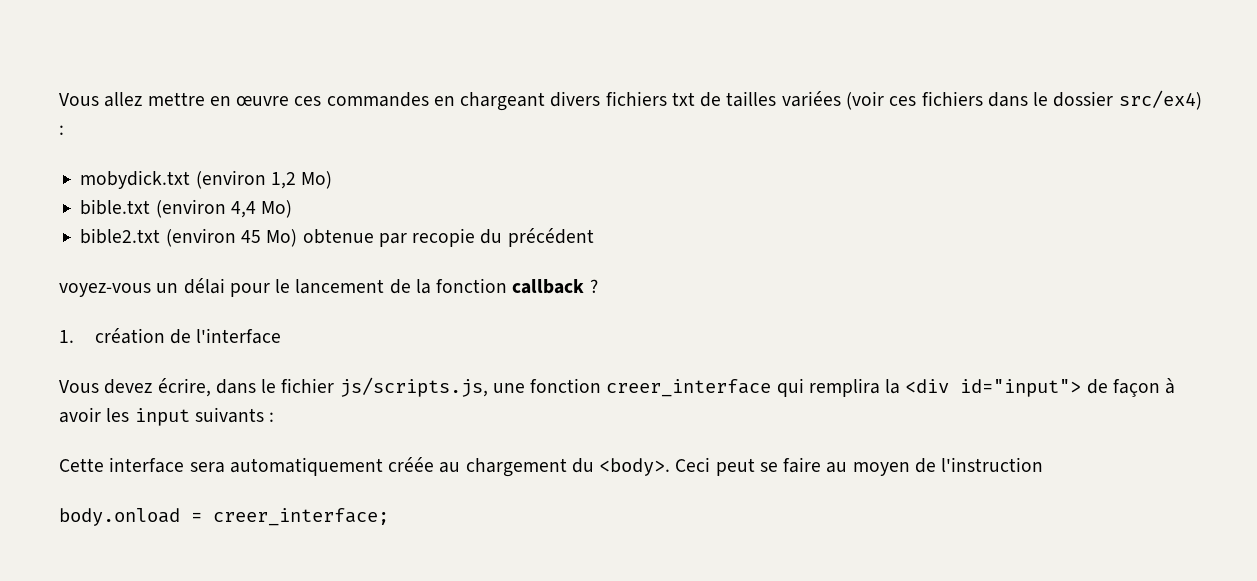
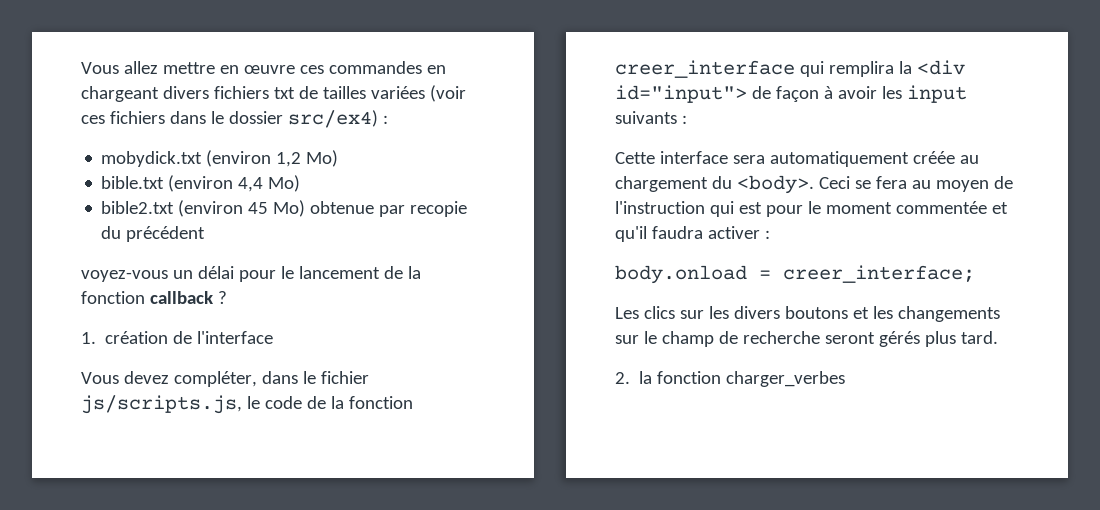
- Vous devez écrire, dans le fichier js/scripts.js, une fonction creer_interface qui remplira la <div id="input"> de façon à avoir les input suivants :
+ Vous devez compléter, dans le fichier js/scripts.js, le code de la fonction creer_interface qui remplira la <div id="input"> de façon à avoir les input suivants :
- Ceci peut se faire au moyen de l'instruction
+ Ceci se fera au moyen de l'instruction qui est pour le moment commentée et qu'il faudra activer :
  body.onload = creer_interface;
+ Les clics sur les divers boutons et les changements sur le champ de recherche seront gérés plus tard.
+ 2. la fonction charger_verbes

